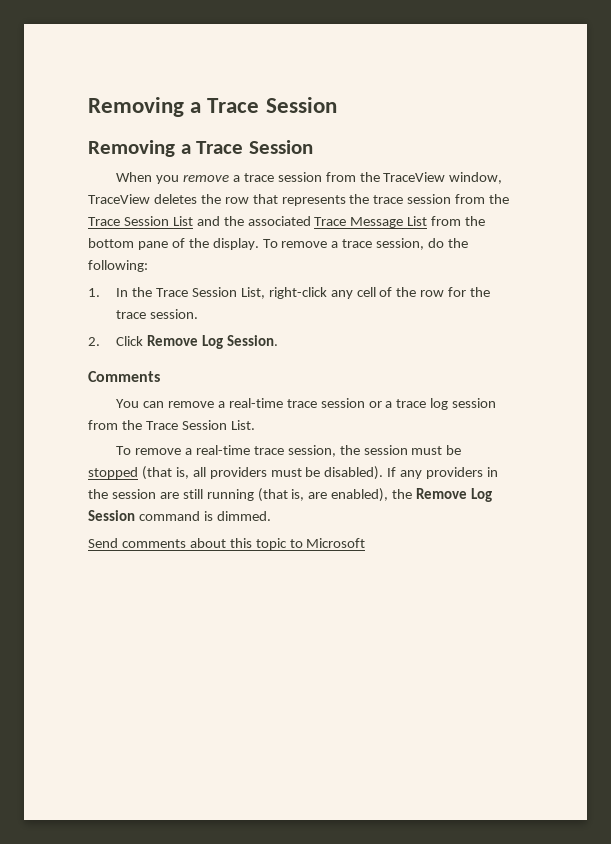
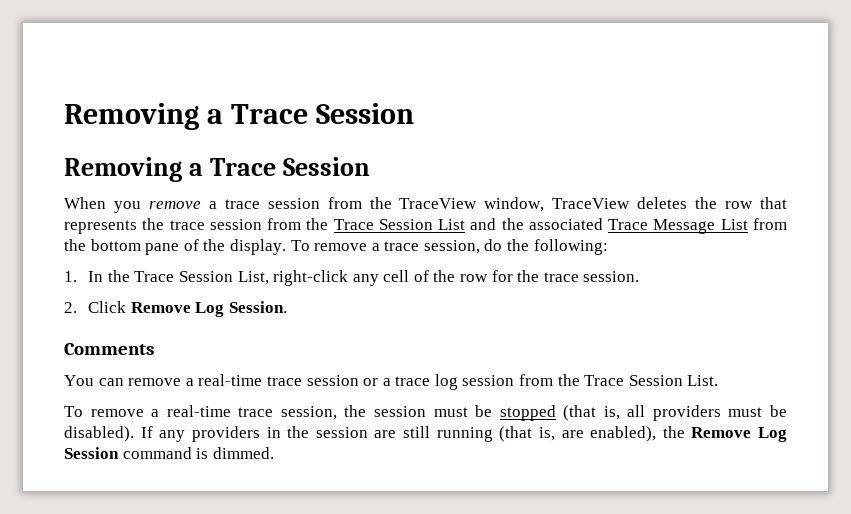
- Send comments about this topic to Microsoft

